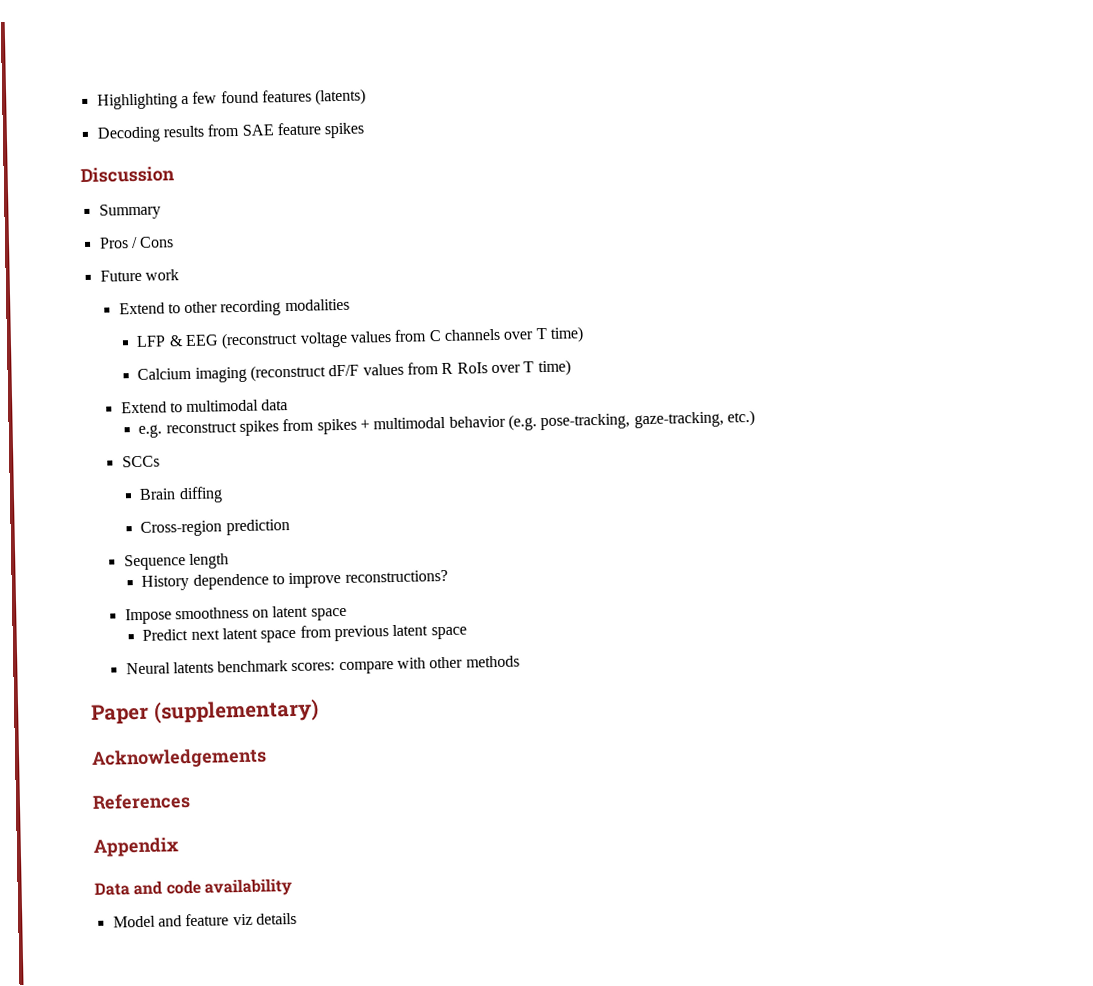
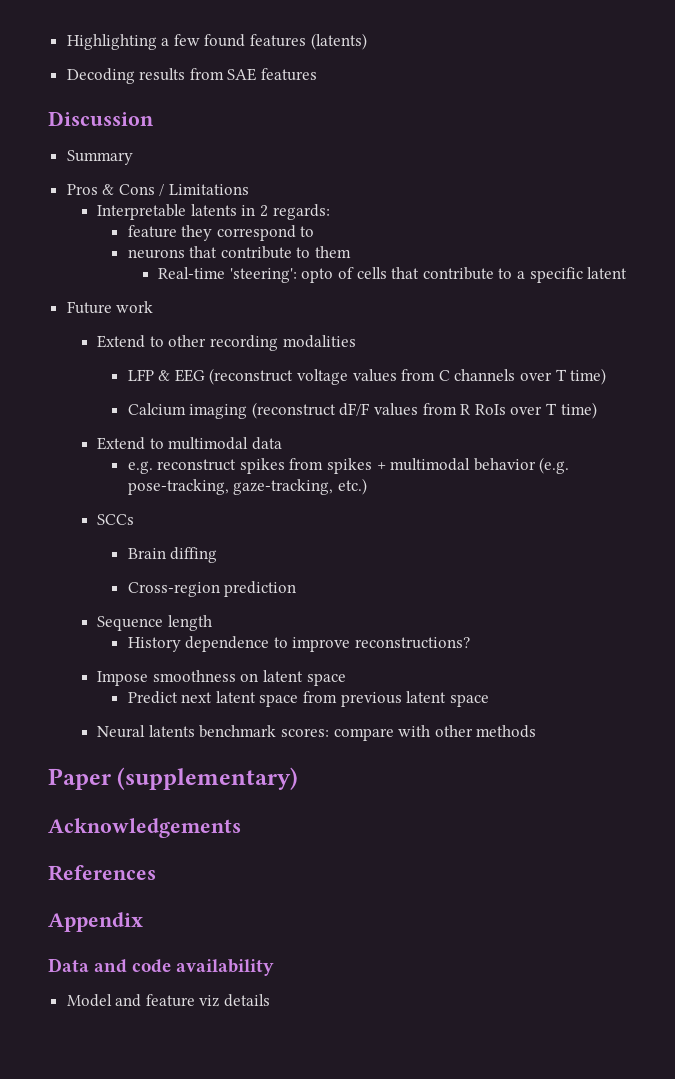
- Decoding results from SAE feature spikes
+ Decoding results from SAE features
- Pros / Cons
+ Pros & Cons / Limitations
+ Interpretable latents in 2 regards:
+ feature they correspond to
+ neurons that contribute to them
+ Real-time 'steering': opto of cells that contribute to a specific latent

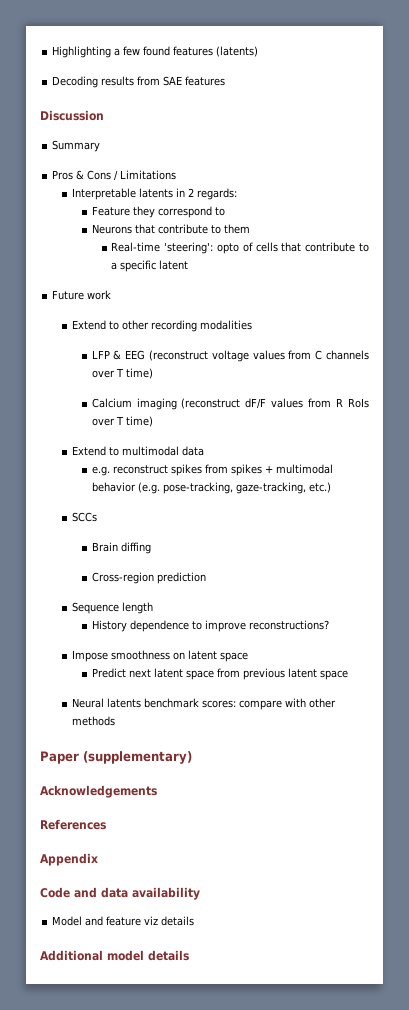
- feature they correspond to
+ Feature they correspond to
- neurons that contribute to them
+ Neurons that contribute to them
- Data and code availability
+ Code and data availability
+ Additional model details

